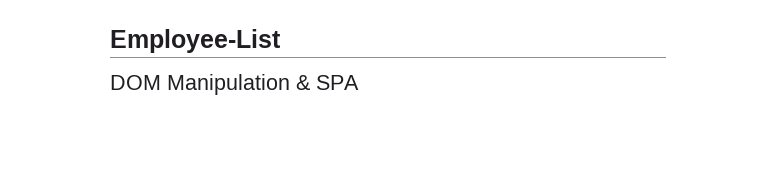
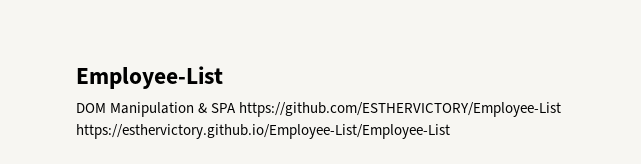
- DOM Manipulation & SPA
+ DOM Manipulation & SPA https://github.com/ESTHERVICTORY/Employee-List https://esthervictory.github.io/Employee-List/Employee-List

